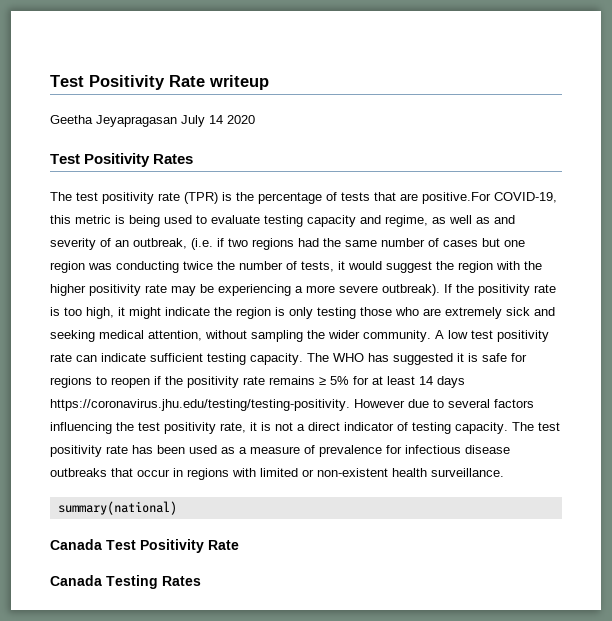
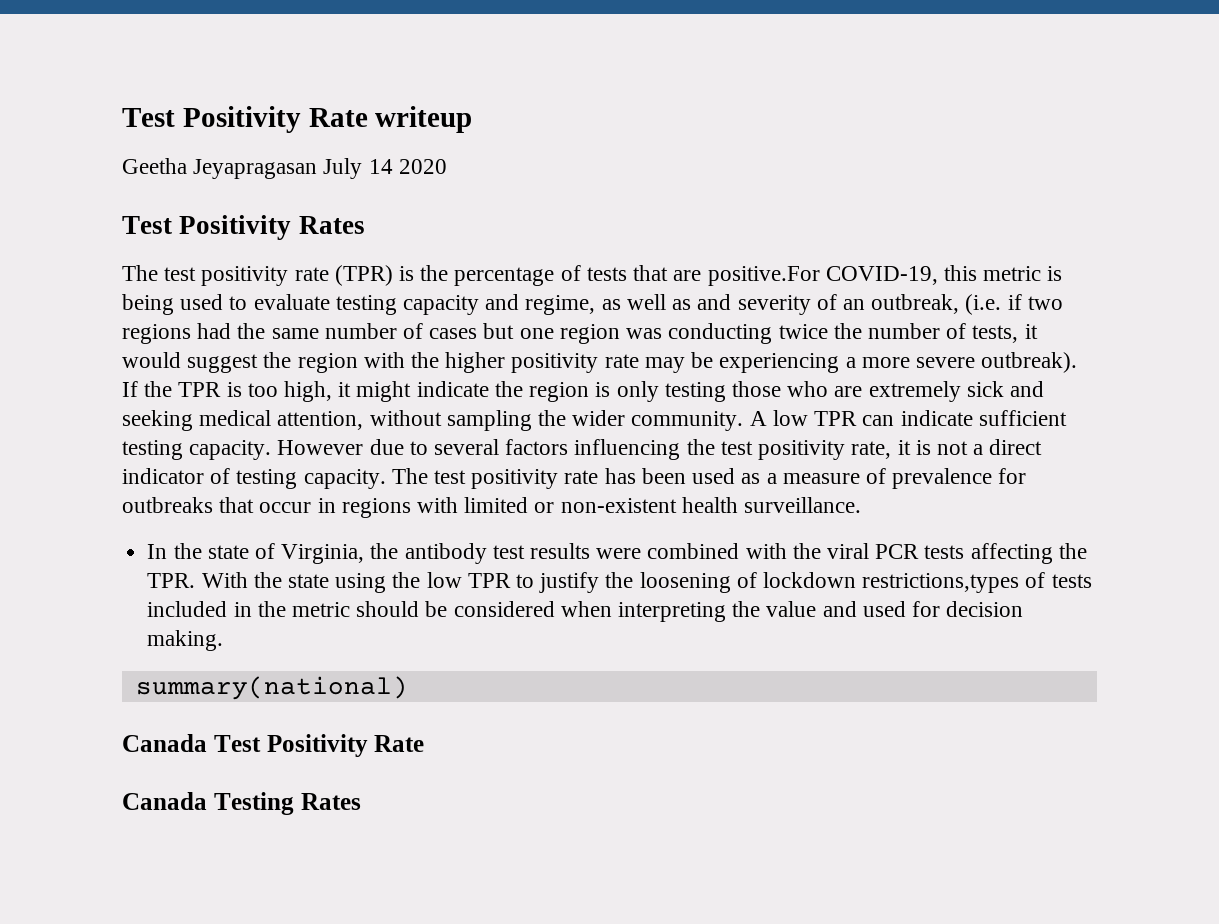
- If the positivity rate is too high, it might indicate the region is only testing those who are extremely sick and seeking medical attention, without sampling the wider community.
+ If the TPR is too high, it might indicate the region is only testing those who are extremely sick and seeking medical attention, without sampling the wider community.
- A low test positivity rate can indicate sufficient testing capacity.
+ A low TPR can indicate sufficient testing capacity.
- The WHO has suggested it is safe for regions to reopen if the positivity rate remains ≥ 5% for at least 14 days https://coronavirus.jhu.edu/testing/testing-positivity. However due to several factors influencing the test positivity rate, it is not a direct indicator of testing capacity.
+ However due to several factors influencing the test positivity rate, it is not a direct indicator of testing capacity.
- The test positivity rate has been used as a measure of prevalence for infectious disease outbreaks that occur in regions with limited or non-existent health surveillance.
+ The test positivity rate has been used as a measure of prevalence for outbreaks that occur in regions with limited or non-existent health surveillance.
+ In the state of Virginia, the antibody test results were combined with the viral PCR tests affecting the TPR. With the state using the low TPR to justify the loosening of lockdown restrictions,types of tests included in the metric should be considered when interpreting the value and used for decision making.

